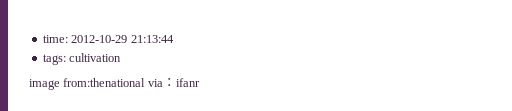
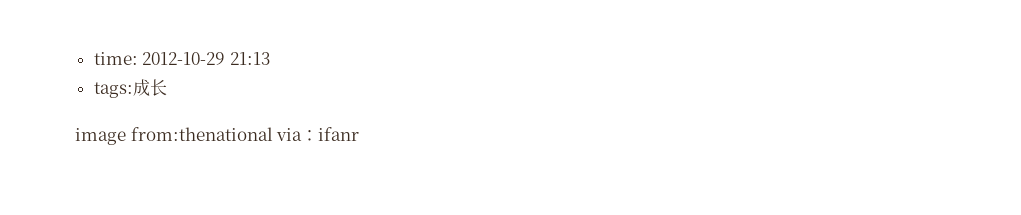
- time: 2012-10-29 21:13:44
+ time: 2012-10-29 21:13
- tags: cultivation
+ tags:成长

